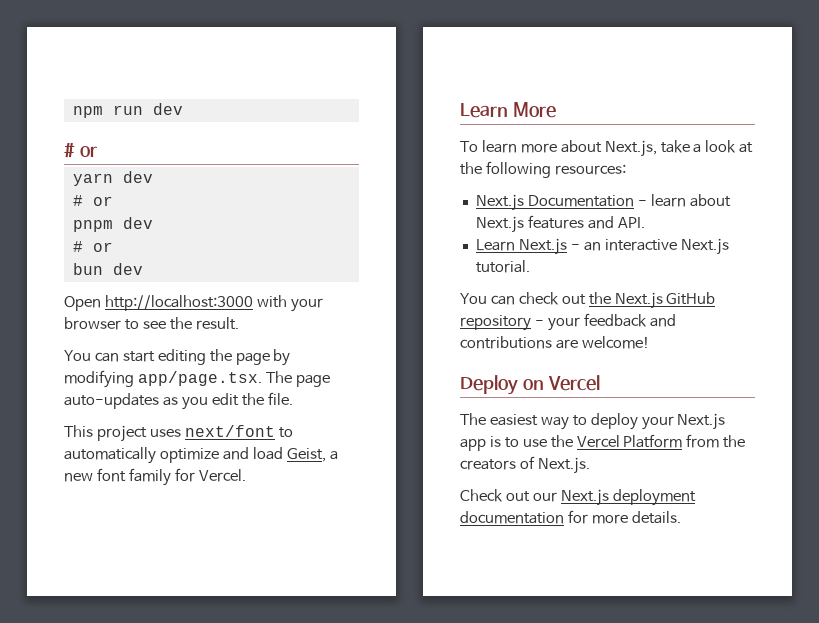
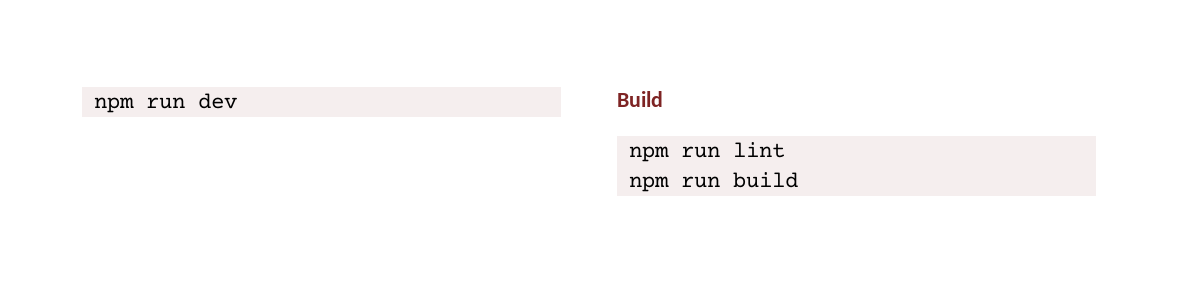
  npm run dev
- # or
- yarn dev
- # or
- pnpm dev
- # or
- bun dev
- Open http://localhost:3000 with your browser to see the result.
- You can start editing the page by modifying app/page.tsx. The page auto-updates as you edit the file.
- This project uses next/font to automatically optimize and load Geist, a new font family for Vercel.
- Learn More
- To learn more about Next.js, take a look at the following resources:
- Next.js Documentation - learn about Next.js features and API.
- Learn Next.js - an interactive Next.js tutorial.
- You can check out the Next.js GitHub repository - your feedback and contributions are welcome!
- Deploy on Vercel
- The easiest way to deploy your Next.js app is to use the Vercel Platform from the creators of Next.js.
- Check out our Next.js deployment documentation for more details.
+ Build
+ npm run lint
+ npm run build

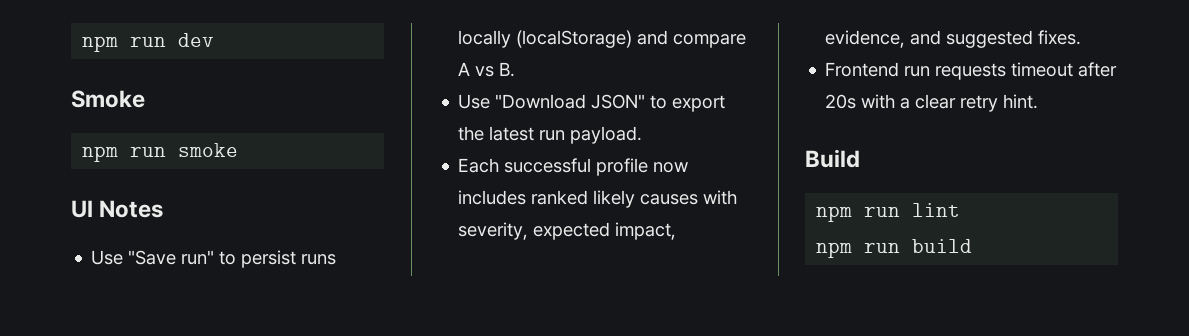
+ Smoke
+ npm run smoke
+ UI Notes
+ Use "Save run" to persist runs locally (localStorage) and compare A vs B.
+ Use "Download JSON" to export the latest run payload.
+ Each successful profile now includes ranked likely causes with severity, expected impact, evidence, and suggested fixes.
+ Frontend run requests timeout after 20s with a clear retry hint.

